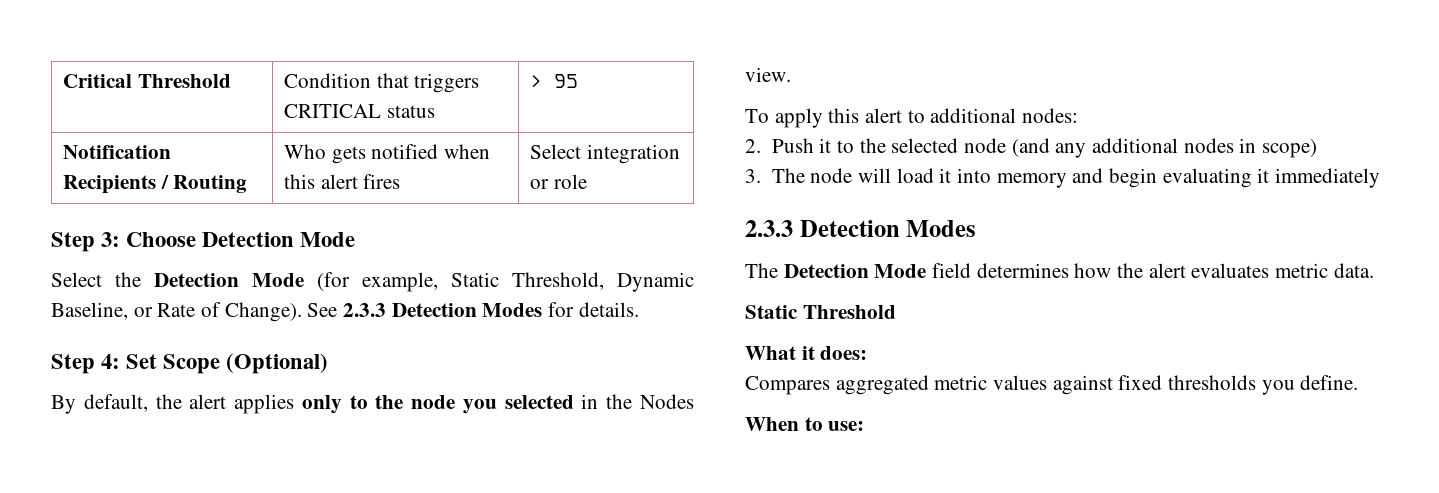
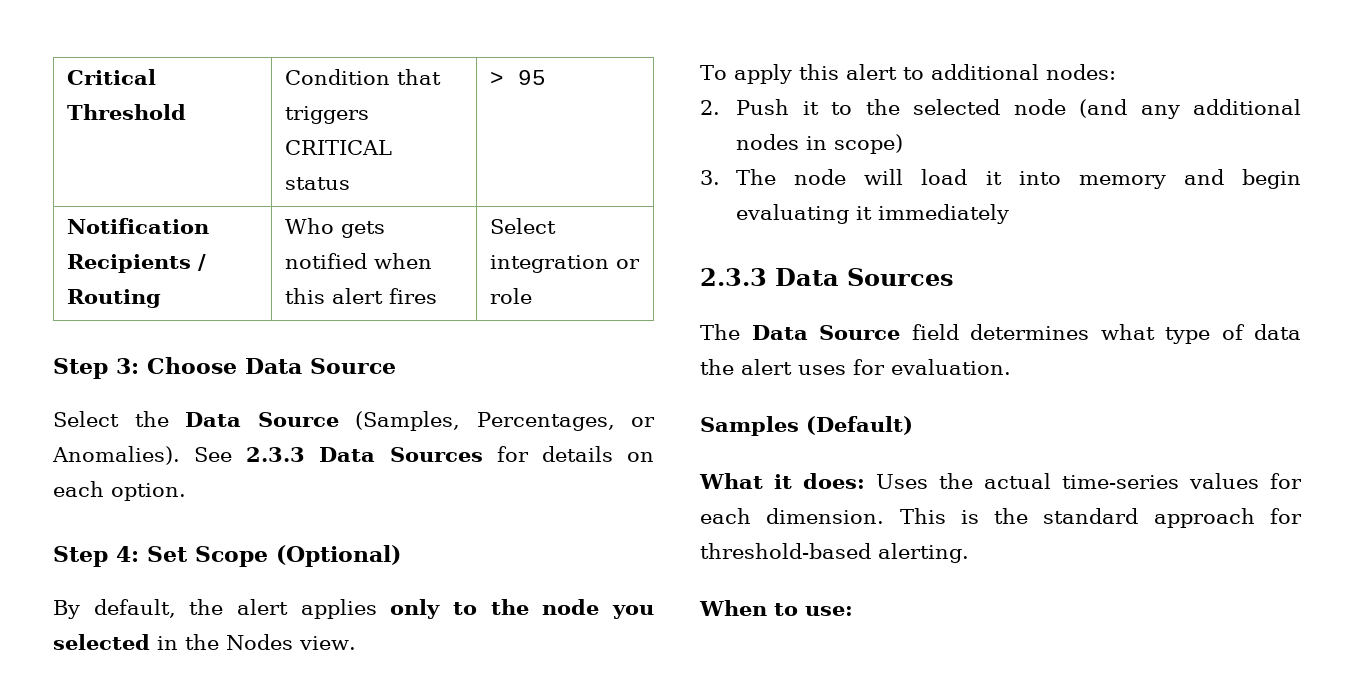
- Step 3: Choose Detection Mode
+ Step 3: Choose Data Source
- Select the Detection Mode (for example, Static Threshold, Dynamic Baseline, or Rate of Change). See 2.3.3 Detection Modes for details.
+ Select the Data Source (Samples, Percentages, or Anomalies). See 2.3.3 Data Sources for details on each option.
  3. The node will load it into memory and begin evaluating it immediately
- 2.3.3 Detection Modes
- The Detection Mode field determines how the alert evaluates metric data.
- Static Threshold
- What it does:
- Compares aggregated metric values against fixed thresholds you define.
+ 2.3.3 Data Sources
+ The Data Source field determines what type of data the alert uses for evaluation.
+ Samples (Default)
+ What it does: Uses the actual time-series values for each dimension. This is the standard approach for threshold-based alerting.

